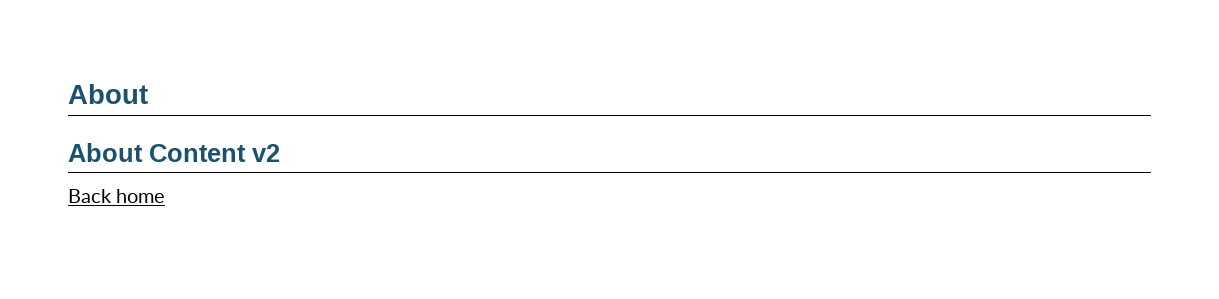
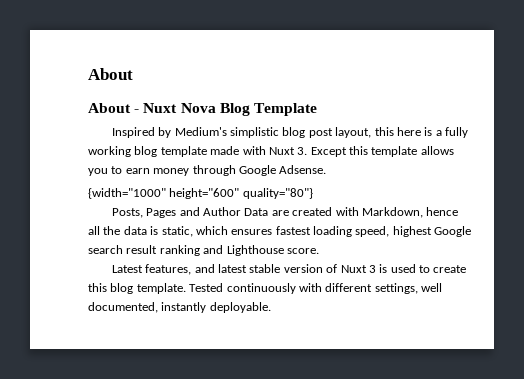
- About Content v2
- Back home
+ About - Nuxt Nova Blog Template
+ Inspired by Medium's simplistic blog post layout, this here is a fully working blog template made with Nuxt 3. Except this template allows you to earn money through Google Adsense.
+ {width="1000" height="600" quality="80"}
+ Posts, Pages and Author Data are created with Markdown, hence all the data is static, which ensures fastest loading speed, highest Google search result ranking and Lighthouse score.
+ Latest features, and latest stable version of Nuxt 3 is used to create this blog template. Tested continuously with different settings, well documented, instantly deployable.

